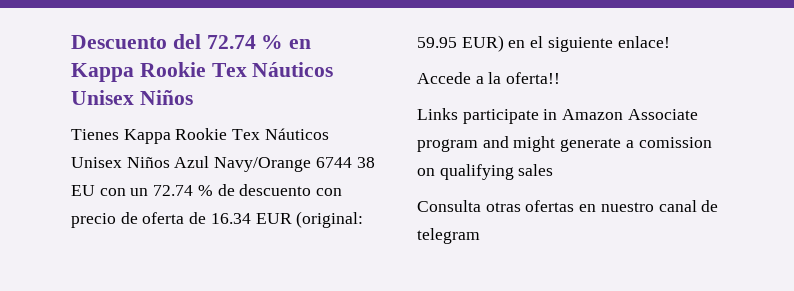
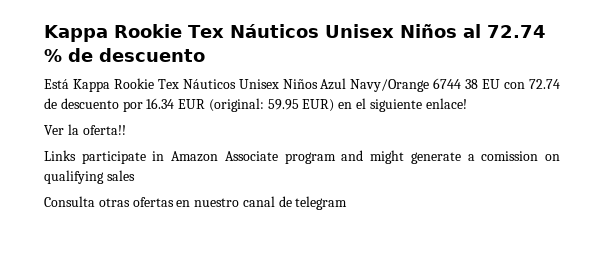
- Descuento del 72.74 % en Kappa Rookie Tex Náuticos Unisex Niños
- Tienes Kappa Rookie Tex Náuticos Unisex Niños Azul Navy/Orange 6744 38 EU con un 72.74 % de descuento con precio de oferta de 16.34 EUR (original: 59.95 EUR) en el siguiente enlace!
+ Kappa Rookie Tex Náuticos Unisex Niños al 72.74 % de descuento
+ Está Kappa Rookie Tex Náuticos Unisex Niños Azul Navy/Orange 6744 38 EU con 72.74 de descuento por 16.34 EUR (original: 59.95 EUR) en el siguiente enlace!
- Accede a la oferta!!
+ Ver la oferta!!

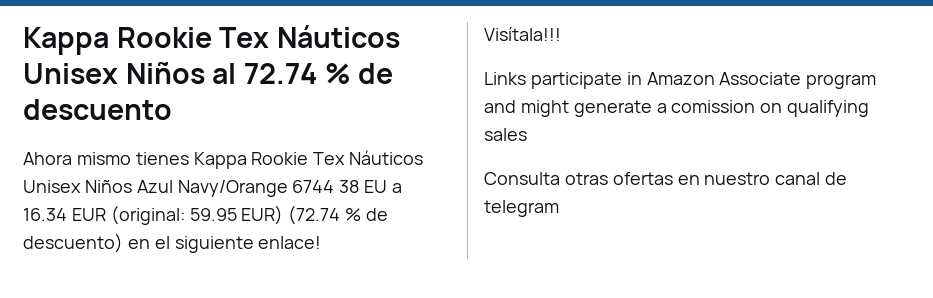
- Está Kappa Rookie Tex Náuticos Unisex Niños Azul Navy/Orange 6744 38 EU con 72.74 de descuento por 16.34 EUR (original: 59.95 EUR) en el siguiente enlace!
+ Ahora mismo tienes Kappa Rookie Tex Náuticos Unisex Niños Azul Navy/Orange 6744 38 EU a 16.34 EUR (original: 59.95 EUR) (72.74 % de descuento) en el siguiente enlace!
- Ver la oferta!!
+ Visítala!!!

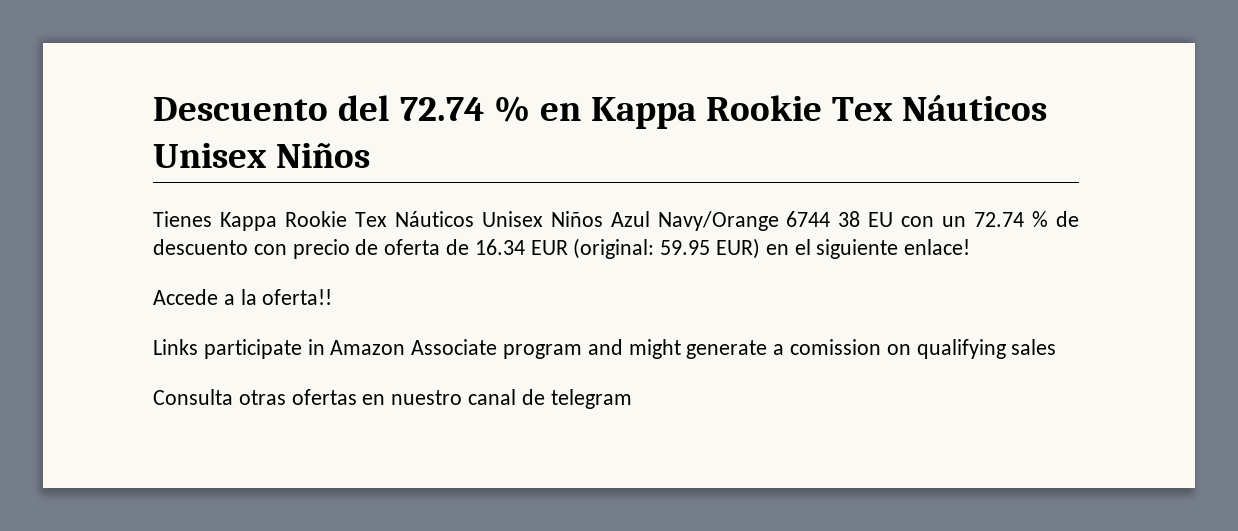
- Kappa Rookie Tex Náuticos Unisex Niños al 72.74 % de descuento
- Ahora mismo tienes Kappa Rookie Tex Náuticos Unisex Niños Azul Navy/Orange 6744 38 EU a 16.34 EUR (original: 59.95 EUR) (72.74 % de descuento) en el siguiente enlace!
+ Descuento del 72.74 % en Kappa Rookie Tex Náuticos Unisex Niños
+ Tienes Kappa Rookie Tex Náuticos Unisex Niños Azul Navy/Orange 6744 38 EU con un 72.74 % de descuento con precio de oferta de 16.34 EUR (original: 59.95 EUR) en el siguiente enlace!
- Visítala!!!
+ Accede a la oferta!!

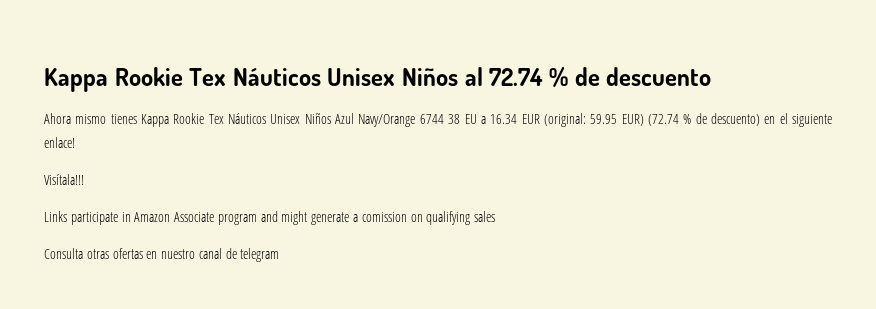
- Descuento del 72.74 % en Kappa Rookie Tex Náuticos Unisex Niños
- Tienes Kappa Rookie Tex Náuticos Unisex Niños Azul Navy/Orange 6744 38 EU con un 72.74 % de descuento con precio de oferta de 16.34 EUR (original: 59.95 EUR) en el siguiente enlace!
+ Kappa Rookie Tex Náuticos Unisex Niños al 72.74 % de descuento
+ Ahora mismo tienes Kappa Rookie Tex Náuticos Unisex Niños Azul Navy/Orange 6744 38 EU a 16.34 EUR (original: 59.95 EUR) (72.74 % de descuento) en el siguiente enlace!
- Accede a la oferta!!
+ Visítala!!!

